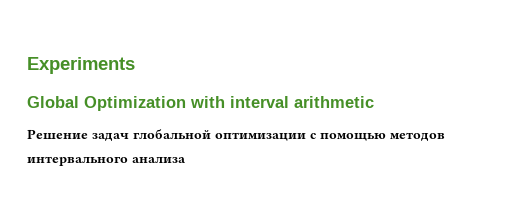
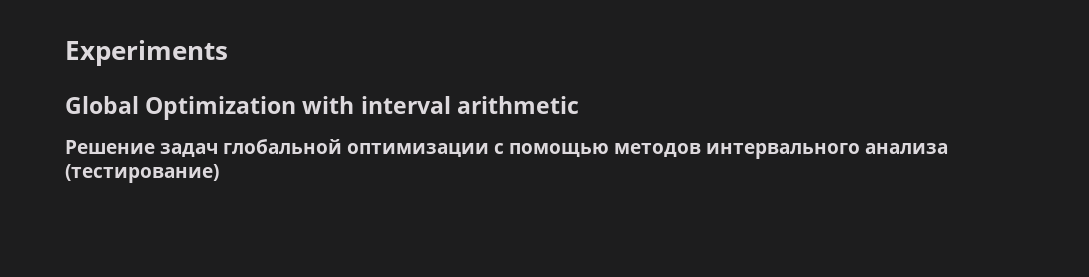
- Решение задач глобальной оптимизации с помощью методов интервального анализа
+ Решение задач глобальной оптимизации с помощью методов интервального анализа (тестирование)

